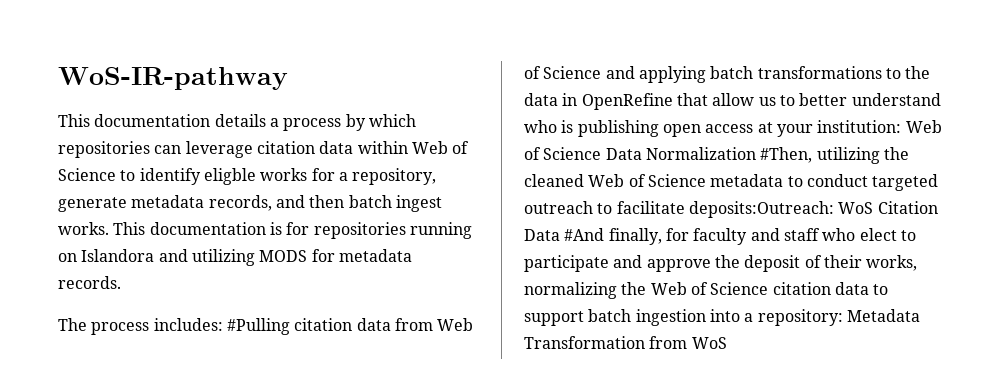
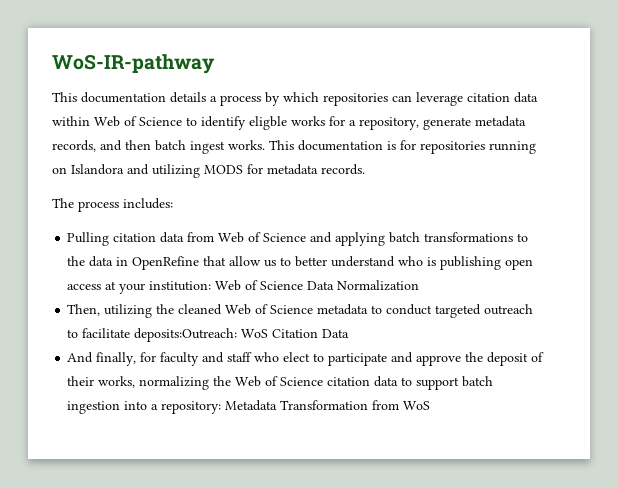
- The process includes: #Pulling citation data from Web of Science and applying batch transformations to the data in OpenRefine that allow us to better understand who is publishing open access at your institution:
+ The process includes:
+ Pulling citation data from Web of Science and applying batch transformations to the data in OpenRefine that allow us to better understand who is publishing open access at your institution:
- Web of Science Data Normalization #Then, utilizing the cleaned Web of Science metadata to conduct targeted outreach to facilitate deposits:Outreach:
+ Web of Science Data Normalization
+ Then, utilizing the cleaned Web of Science metadata to conduct targeted outreach to facilitate deposits:Outreach:
- WoS Citation Data #And finally, for faculty and staff who elect to participate and approve the deposit of their works, normalizing the Web of Science citation data to support batch ingestion into a repository:
+ WoS Citation Data
+ And finally, for faculty and staff who elect to participate and approve the deposit of their works, normalizing the Web of Science citation data to support batch ingestion into a repository:

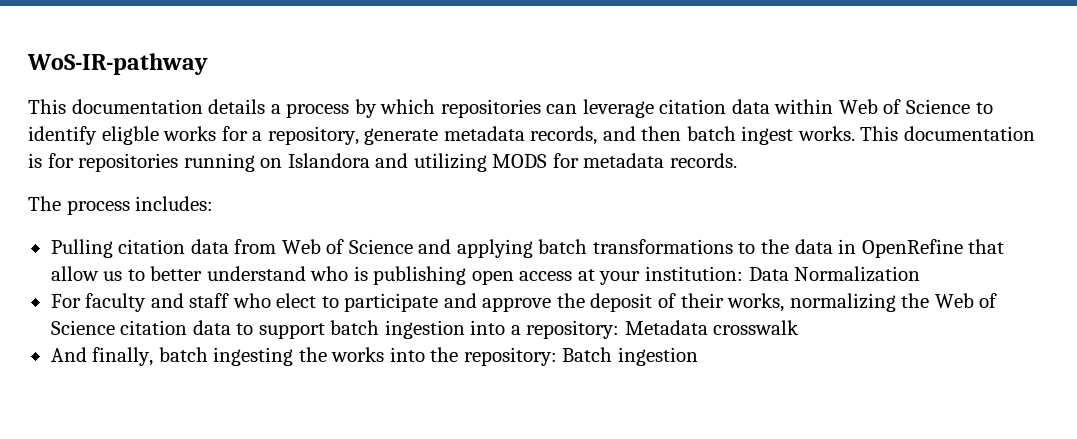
- Pulling citation data from Web of Science and applying batch transformations to the data in OpenRefine that allow us to better understand who is publishing open access at your institution: Web of Science Data Normalization
+ Pulling citation data from Web of Science and applying batch transformations to the data in OpenRefine that allow us to better understand who is publishing open access at your institution: Data Normalization
- Then, utilizing the cleaned Web of Science metadata to conduct targeted outreach to facilitate deposits:Outreach: WoS Citation Data
- And finally, for faculty and staff who elect to participate and approve the deposit of their works, normalizing the Web of Science citation data to support batch ingestion into a repository: Metadata Transformation from WoS
+ For faculty and staff who elect to participate and approve the deposit of their works, normalizing the Web of Science citation data to support batch ingestion into a repository: Metadata crosswalk
+ And finally, batch ingesting the works into the repository: Batch ingestion

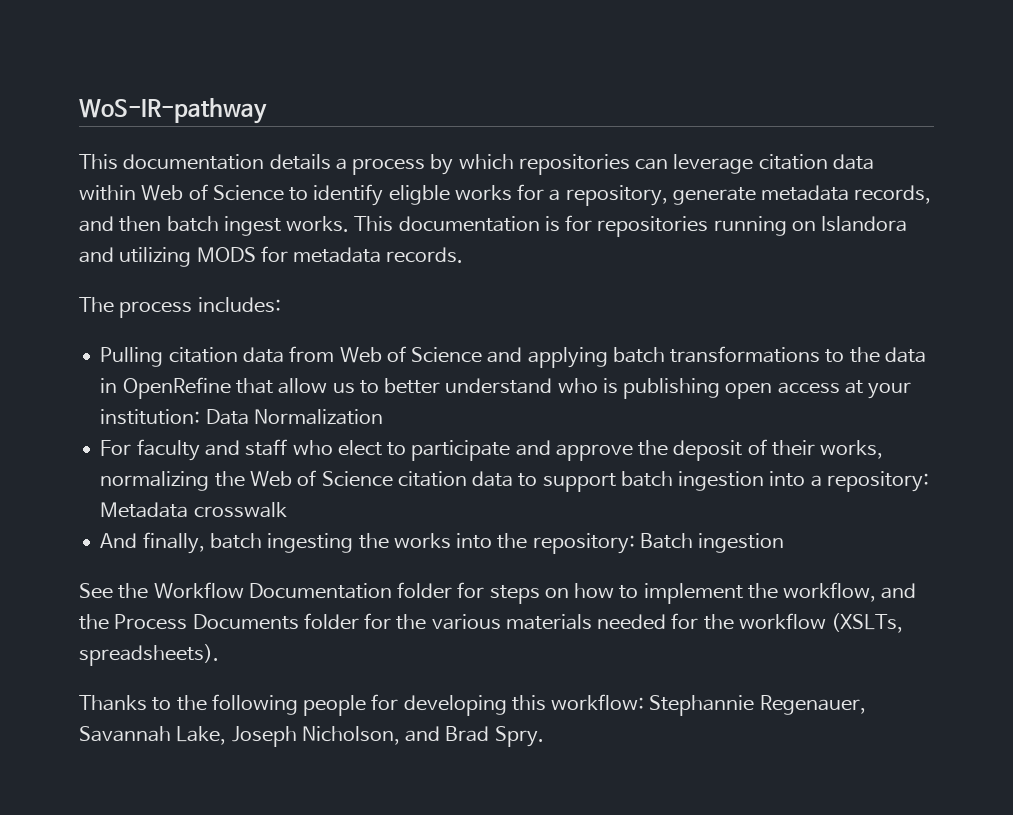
+ See the Workflow Documentation folder for steps on how to implement the workflow, and the Process Documents folder for the various materials needed for the workflow (XSLTs, spreadsheets).
+ Thanks to the following people for developing this workflow: Stephannie Regenauer, Savannah Lake, Joseph Nicholson, and Brad Spry.

